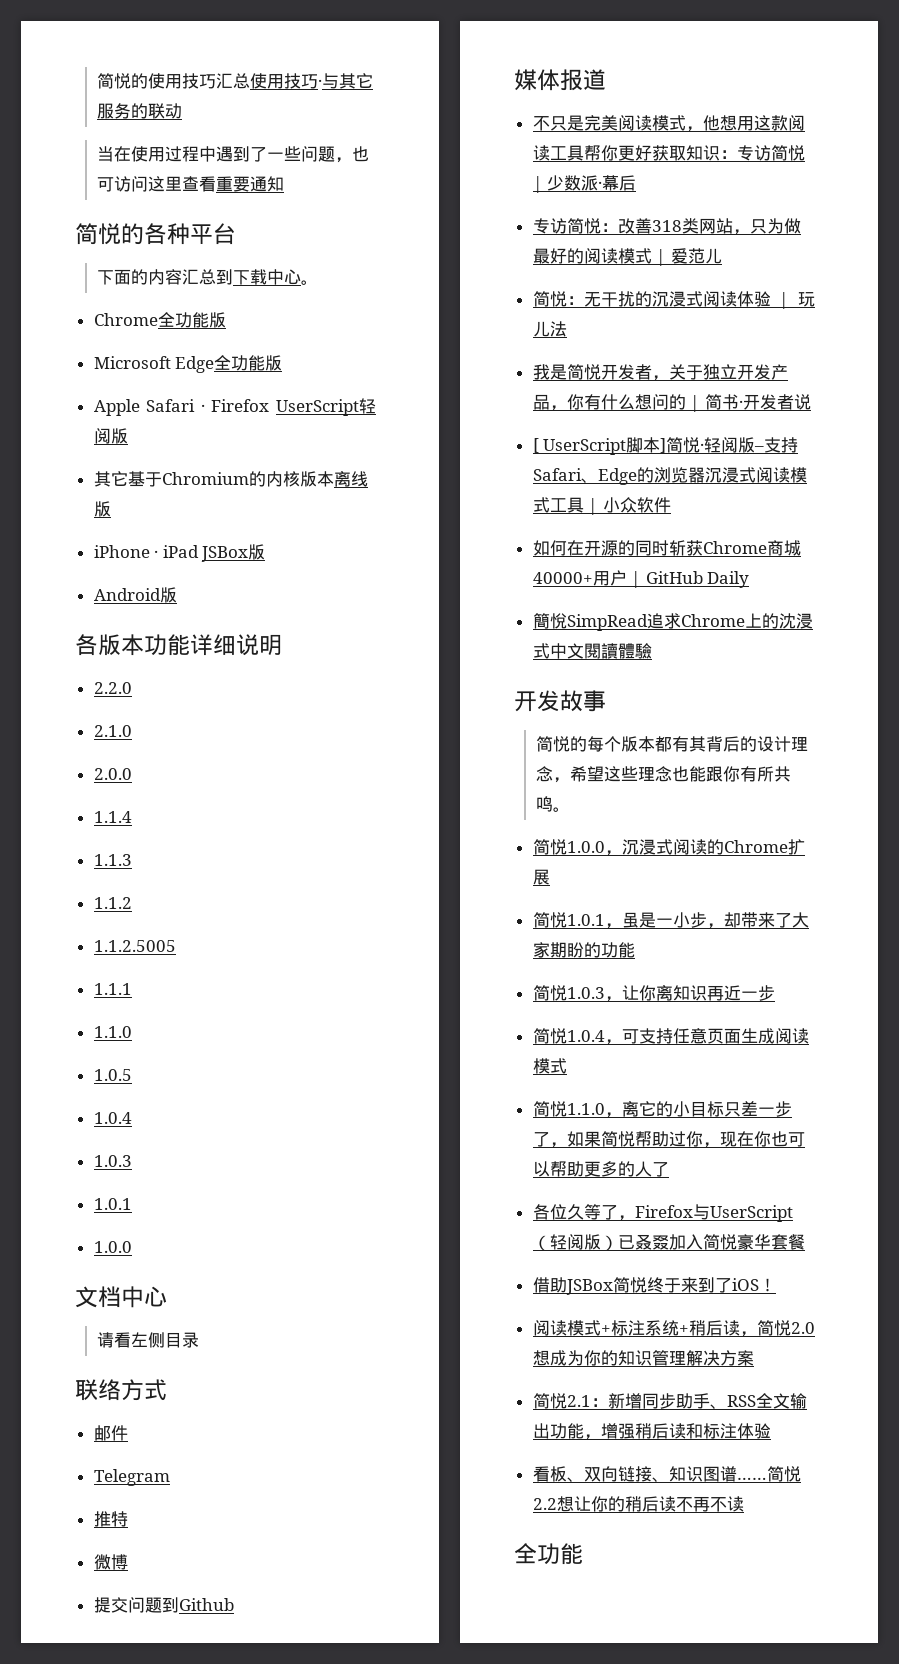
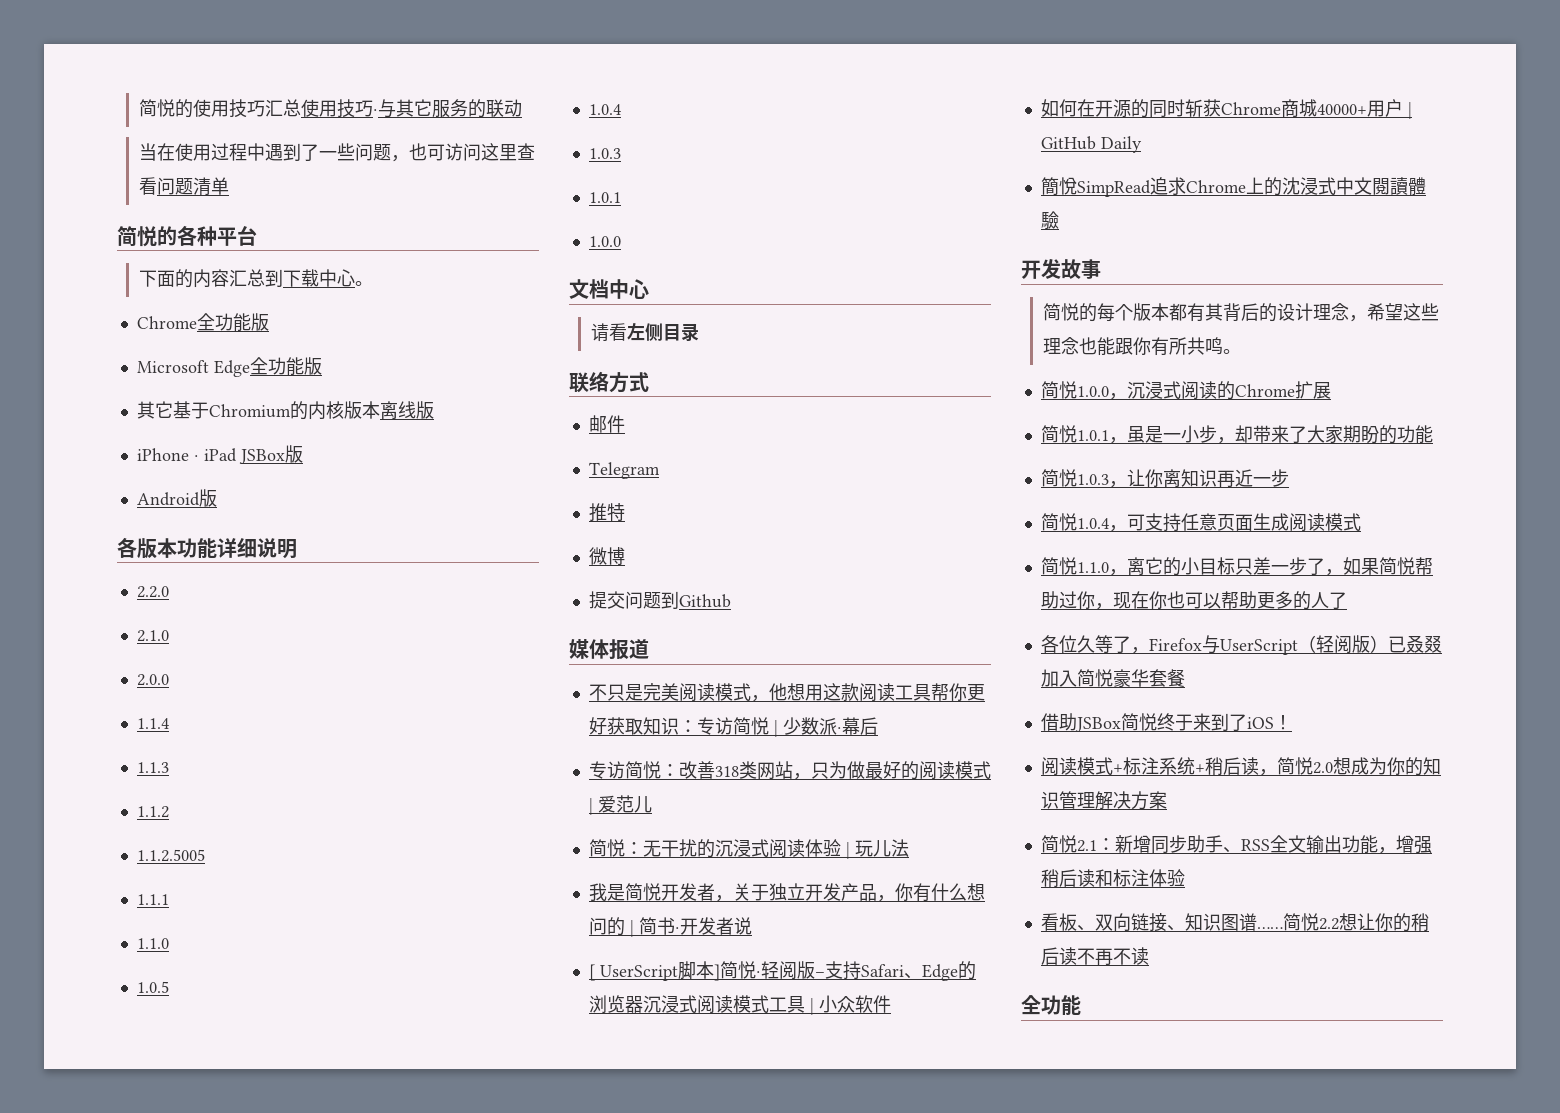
- 当在使用过程中遇到了一些问题，也可访问这里查看重要通知
+ 当在使用过程中遇到了一些问题，也可访问这里查看问题清单
- Apple Safari · Firefox UserScript轻阅版

